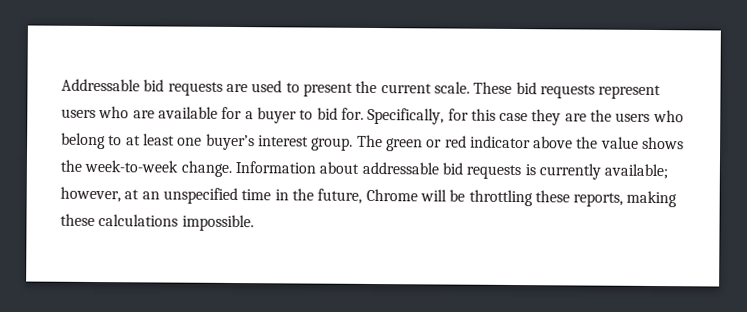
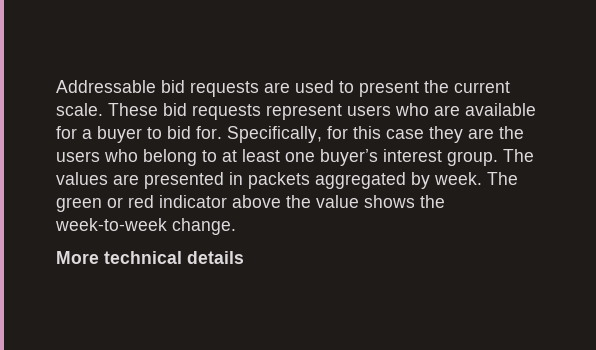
- The green or red indicator above the value shows the week-to-week change. Information about addressable bid requests is currently available; however, at an unspecified time in the future, Chrome will be throttling these reports, making these calculations impossible.
+ The values are presented in packets aggregated by week. The green or red indicator above the value shows the week-to-week change.
+ More technical details

